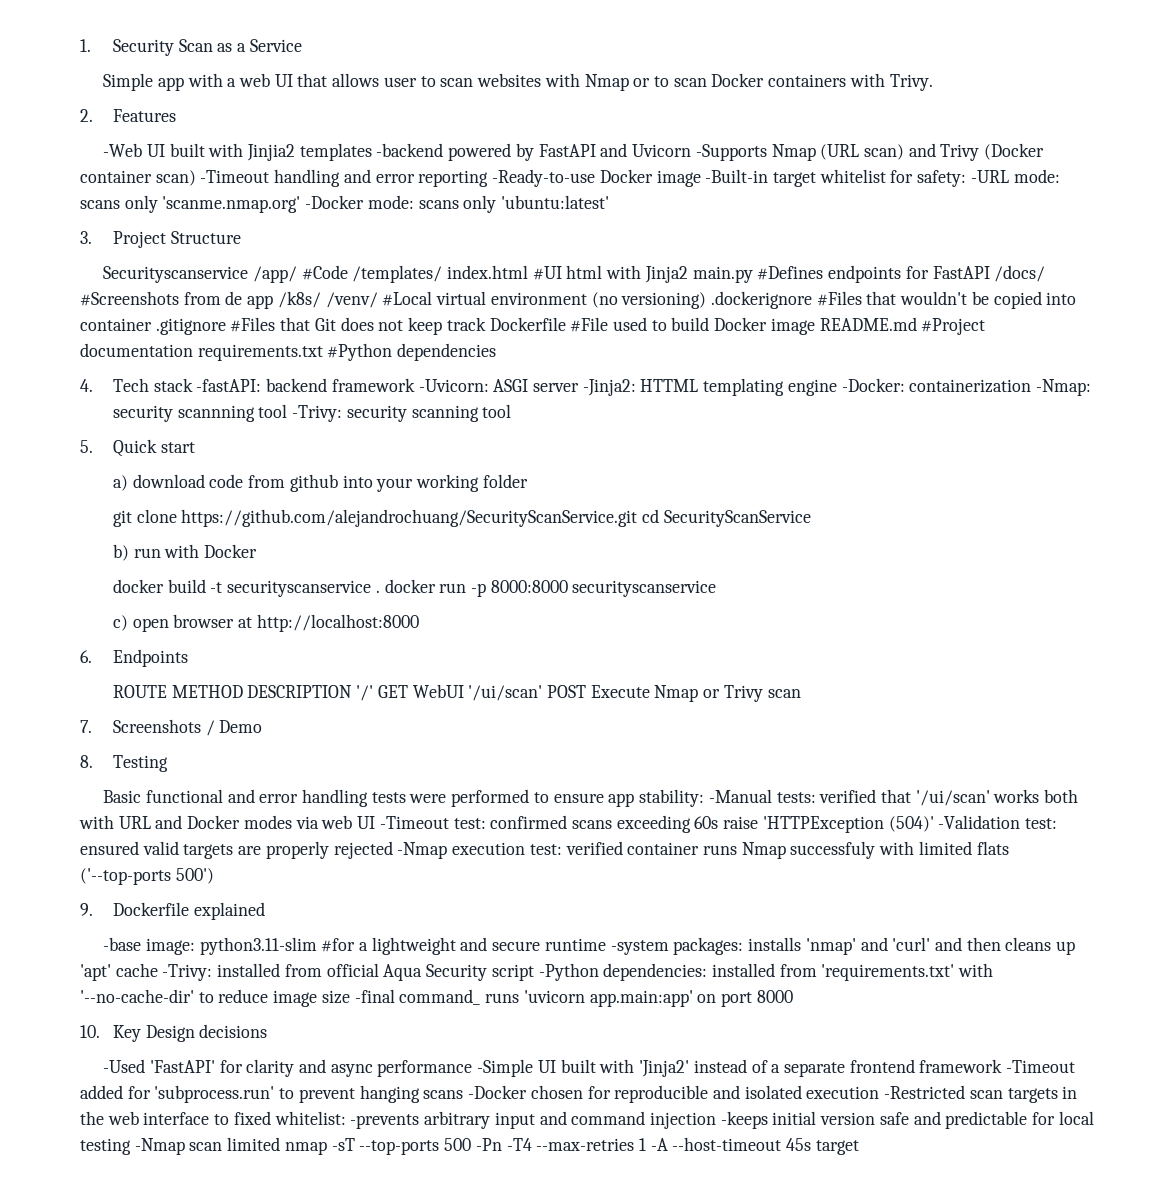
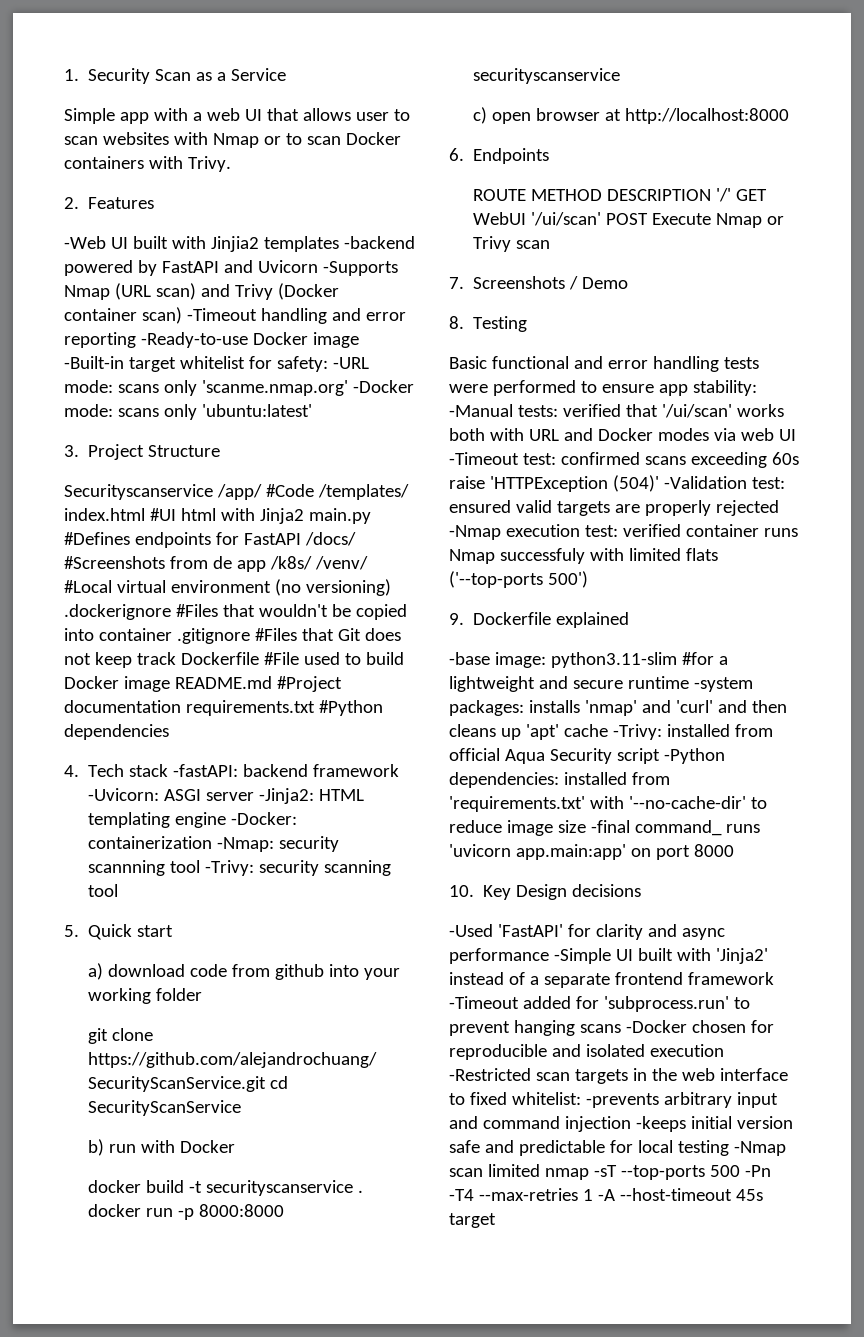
- 4. Tech stack -fastAPI: backend framework -Uvicorn: ASGI server -Jinja2: HTTML templating engine -Docker: containerization -Nmap: security scannning tool -Trivy: security scanning tool
+ 4. Tech stack -fastAPI: backend framework -Uvicorn: ASGI server -Jinja2: HTML templating engine -Docker: containerization -Nmap: security scannning tool -Trivy: security scanning tool

